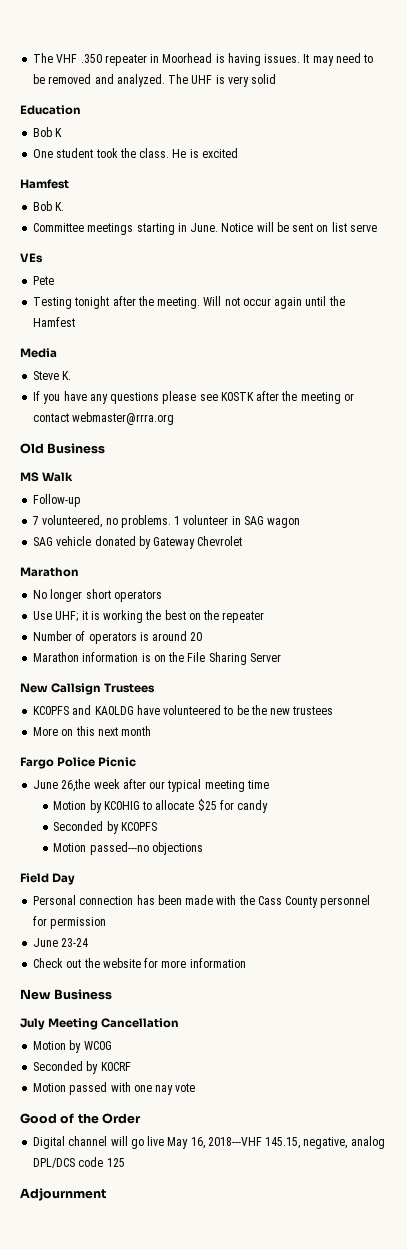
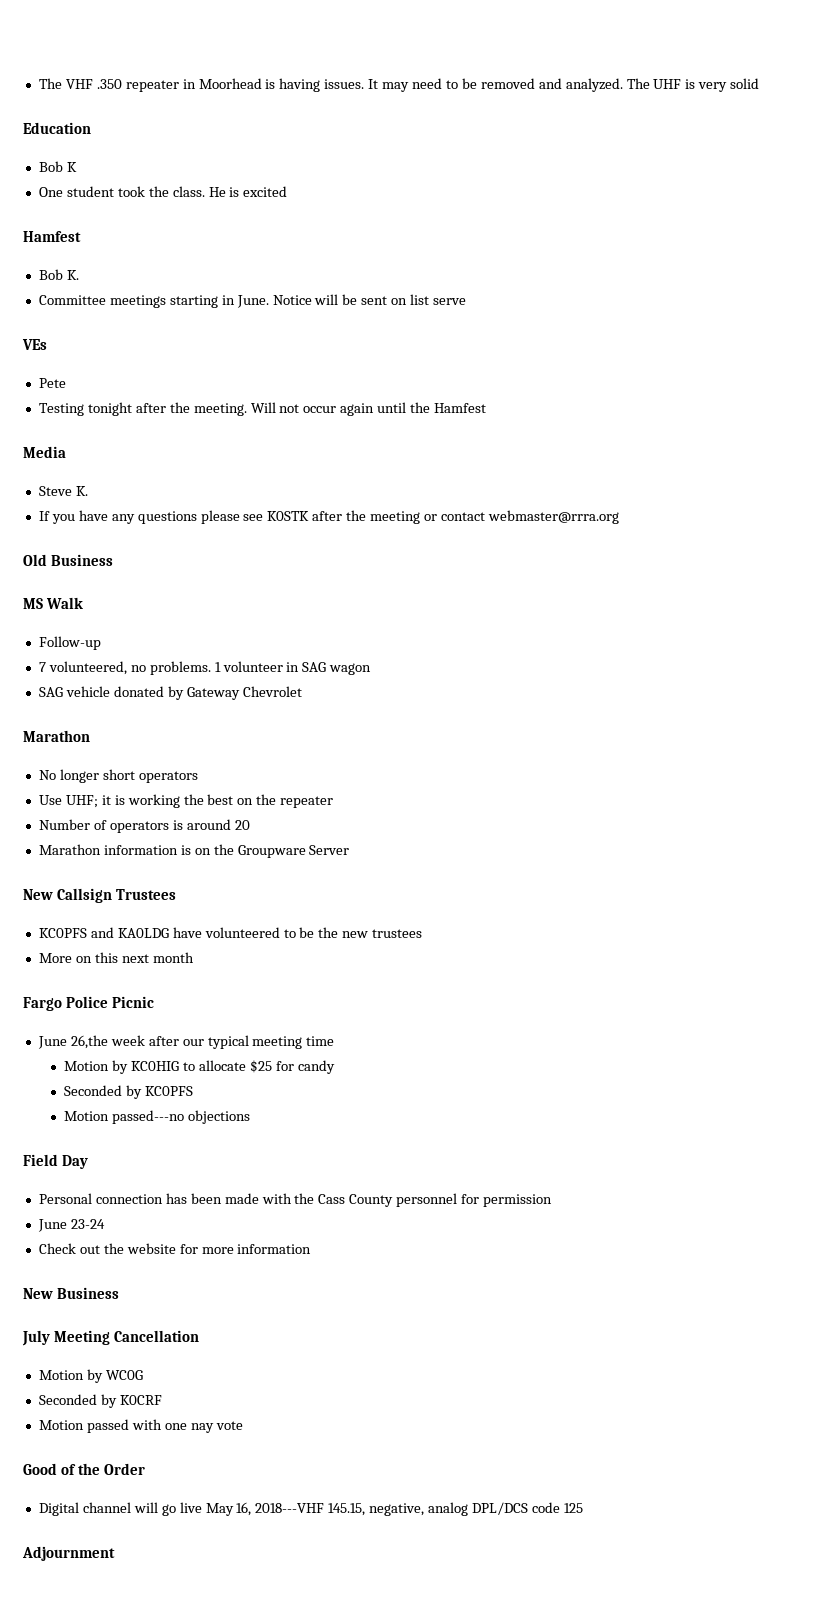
- Marathon information is on the File Sharing Server
+ Marathon information is on the Groupware Server

